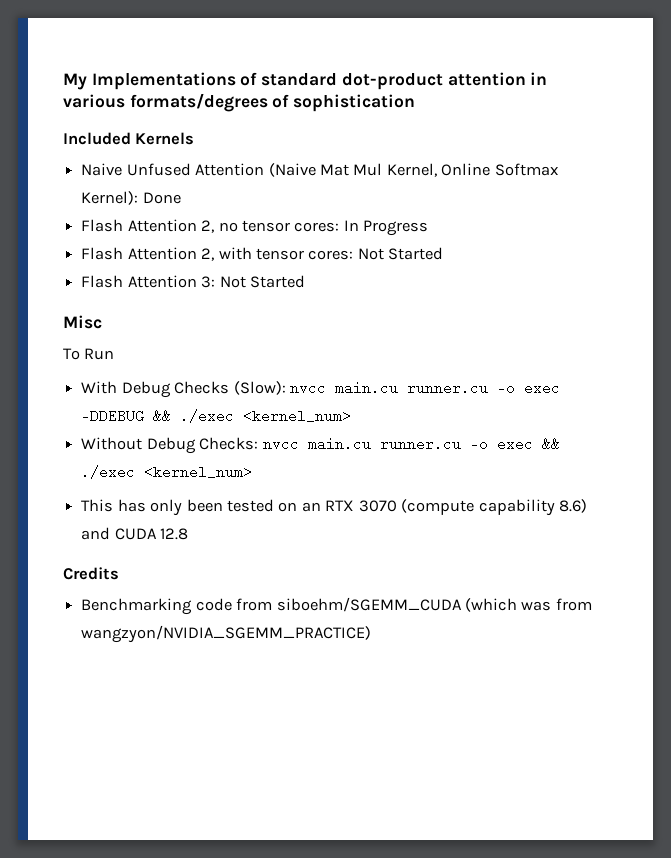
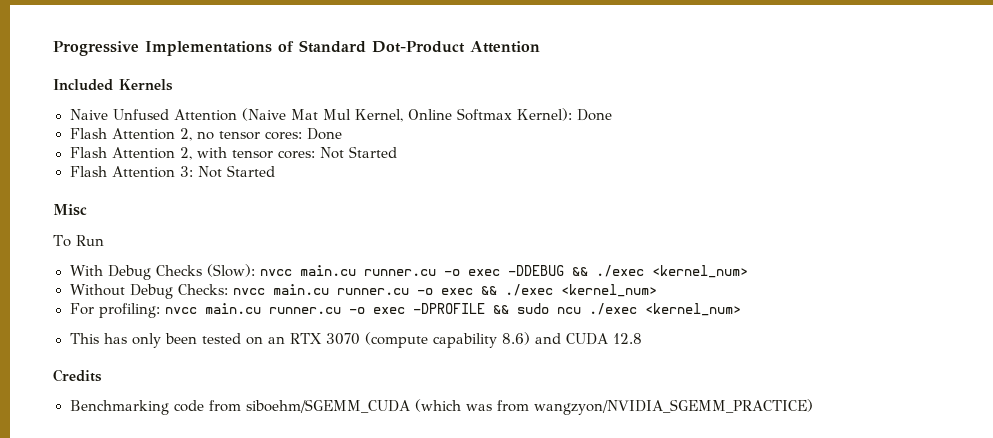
- My Implementations of standard dot-product attention in various formats/degrees of sophistication
+ Progressive Implementations of Standard Dot-Product Attention
- Flash Attention 2, no tensor cores: In Progress
+ Flash Attention 2, no tensor cores: Done
+ For profiling: nvcc main.cu runner.cu -o exec -DPROFILE && sudo ncu ./exec <kernel_num>

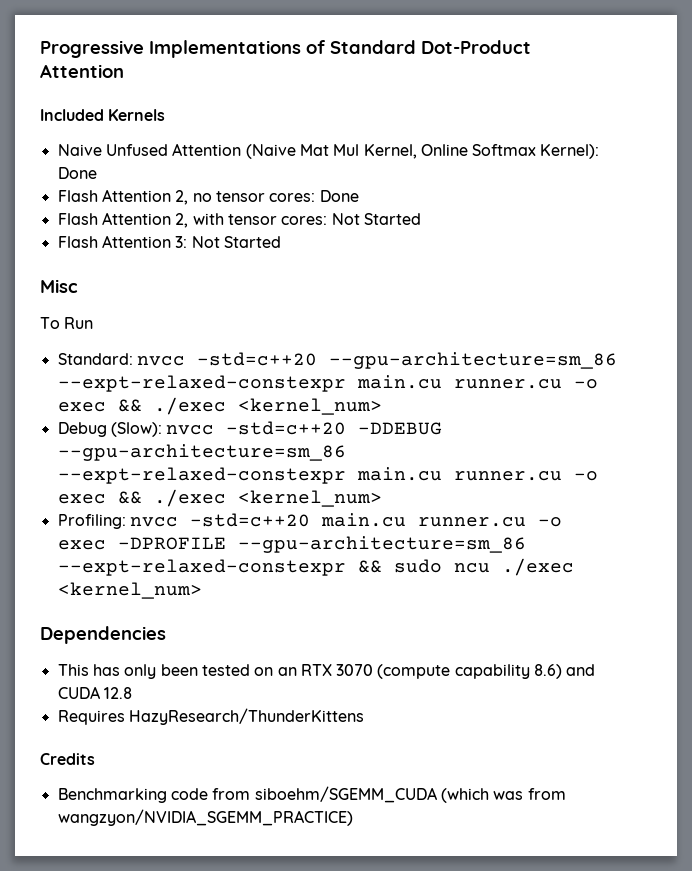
- With Debug Checks (Slow): nvcc main.cu runner.cu -o exec -DDEBUG && ./exec <kernel_num>
- Without Debug Checks: nvcc main.cu runner.cu -o exec && ./exec <kernel_num>
- For profiling: nvcc main.cu runner.cu -o exec -DPROFILE && sudo ncu ./exec <kernel_num>
+ Standard: nvcc -std=c++20 --gpu-architecture=sm_86 --expt-relaxed-constexpr main.cu runner.cu -o exec && ./exec <kernel_num>
+ Debug (Slow): nvcc -std=c++20 -DDEBUG --gpu-architecture=sm_86 --expt-relaxed-constexpr main.cu runner.cu -o exec && ./exec <kernel_num>
+ Profiling: nvcc -std=c++20 main.cu runner.cu -o exec -DPROFILE --gpu-architecture=sm_86 --expt-relaxed-constexpr && sudo ncu ./exec <kernel_num>
+ Dependencies
+ Requires HazyResearch/ThunderKittens

